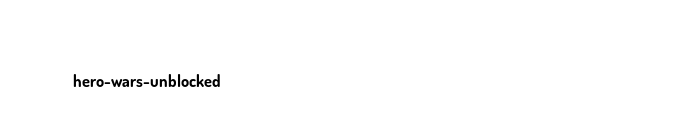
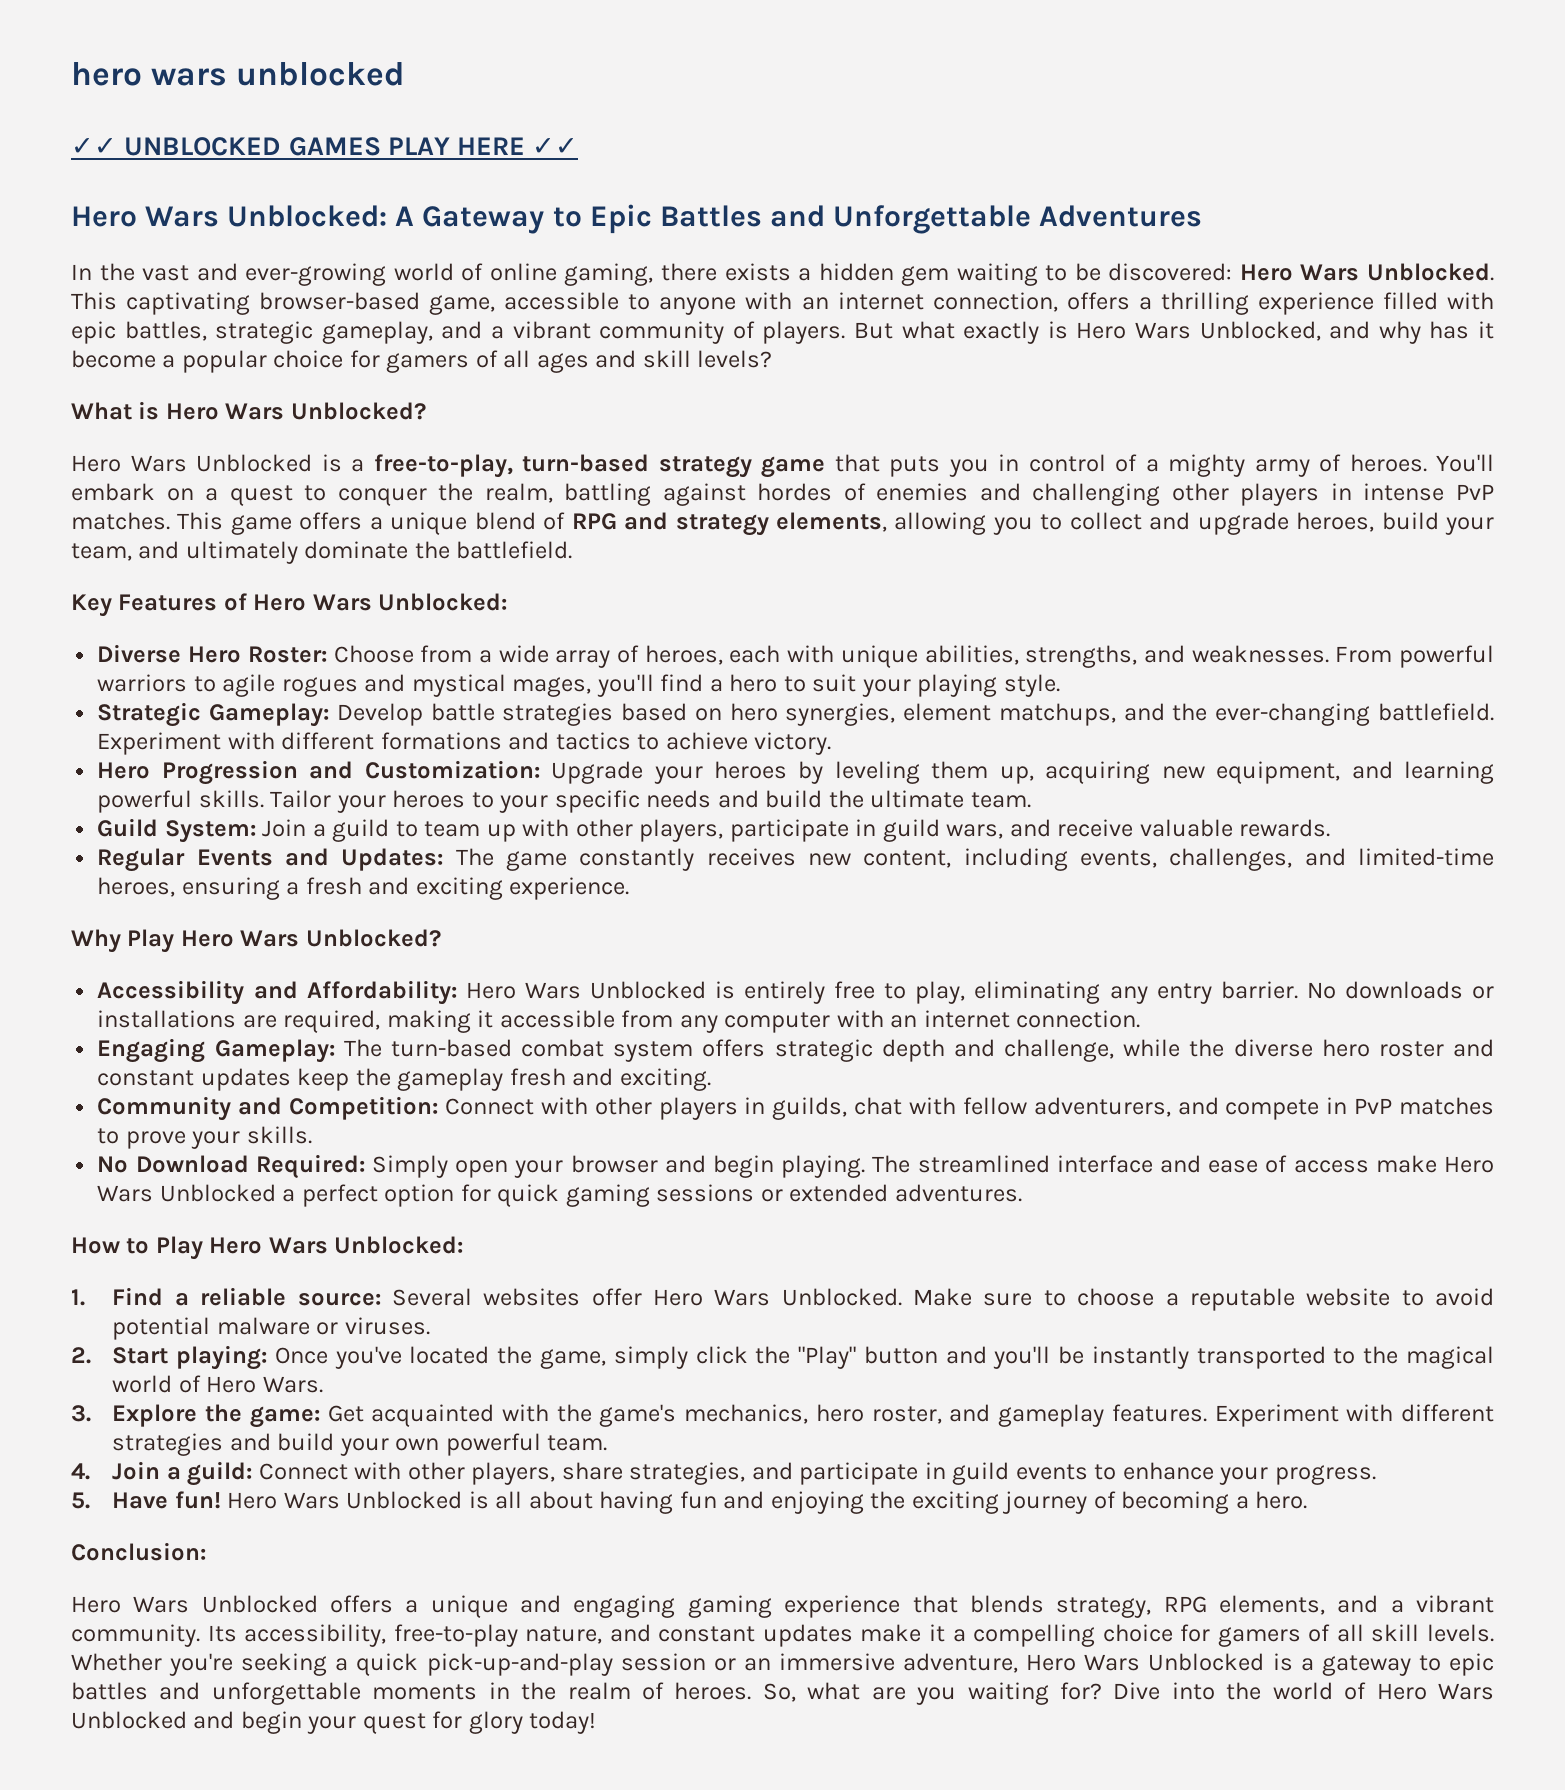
- hero-wars-unblocked
+ hero wars unblocked
+ ✓✓ UNBLOCKED GAMES PLAY HERE ✓✓
+ Hero Wars Unblocked: A Gateway to Epic Battles and Unforgettable Adventures
+ In the vast and ever-growing world of online gaming, there exists a hidden gem waiting to be discovered: Hero Wars Unblocked. This captivating browser-based game, accessible to anyone with an internet connection, offers a thrilling experience filled with epic battles, strategic gameplay, and a vibrant community of players. But what exactly is Hero Wars Unblocked, and why has it become a popular choice for gamers of all ages and skill levels?
+ What is Hero Wars Unblocked?
+ Hero Wars Unblocked is a free-to-play, turn-based strategy game that puts you in control of a mighty army of heroes. You'll embark on a quest to conquer the realm, battling against hordes of enemies and challenging other players in intense PvP matches. This game offers a unique blend of RPG and strategy elements, allowing you to collect and upgrade heroes, build your team, and ultimately dominate the battlefield.
+ Key Features of Hero Wars Unblocked:
+ Diverse Hero Roster: Choose from a wide array of heroes, each with unique abilities, strengths, and weaknesses. From powerful warriors to agile rogues and mystical mages, you'll find a hero to suit your playing style.
+ Strategic Gameplay: Develop battle strategies based on hero synergies, element matchups, and the ever-changing battlefield. Experiment with different formations and tactics to achieve victory.
+ Hero Progression and Customization: Upgrade your heroes by leveling them up, acquiring new equipment, and learning powerful skills. Tailor your heroes to your specific needs and build the ultimate team.
+ Guild System: Join a guild to team up with other players, participate in guild wars, and receive valuable rewards.
+ Regular Events and Updates: The game constantly receives new content, including events, challenges, and limited-time heroes, ensuring a fresh and exciting experience.
+ Why Play Hero Wars Unblocked?
+ Accessibility and Affordability: Hero Wars Unblocked is entirely free to play, eliminating any entry barrier. No downloads or installations are required, making it accessible from any computer with an internet connection.
+ Engaging Gameplay: The turn-based combat system offers strategic depth and challenge, while the diverse hero roster and constant updates keep the gameplay fresh and exciting.
+ Community and Competition: Connect with other players in guilds, chat with fellow adventurers, and compete in PvP matches to prove your skills.
+ No Download Required: Simply open your browser and begin playing. The streamlined interface and ease of access make Hero Wars Unblocked a perfect option for quick gaming sessions or extended adventures.
+ How to Play Hero Wars Unblocked:
+ 1. Find a reliable source: Several websites offer Hero Wars Unblocked. Make sure to choose a reputable website to avoid potential malware or viruses.
+ 2. Start playing: Once you've located the game, simply click the "Play" button and you'll be instantly transported to the magical world of Hero Wars.
+ 3. Explore the game: Get acquainted with the game's mechanics, hero roster, and gameplay features. Experiment with different strategies and build your own powerful team.
+ 4. Join a guild: Connect with other players, share strategies, and participate in guild events to enhance your progress.
+ 5. Have fun! Hero Wars Unblocked is all about having fun and enjoying the exciting journey of becoming a hero.
+ Conclusion:
+ Hero Wars Unblocked offers a unique and engaging gaming experience that blends strategy, RPG elements, and a vibrant community. Its accessibility, free-to-play nature, and constant updates make it a compelling choice for gamers of all skill levels. Whether you're seeking a quick pick-up-and-play session or an immersive adventure, Hero Wars Unblocked is a gateway to epic battles and unforgettable moments in the realm of heroes. So, what are you waiting for? Dive into the world of Hero Wars Unblocked and begin your quest for glory today!

